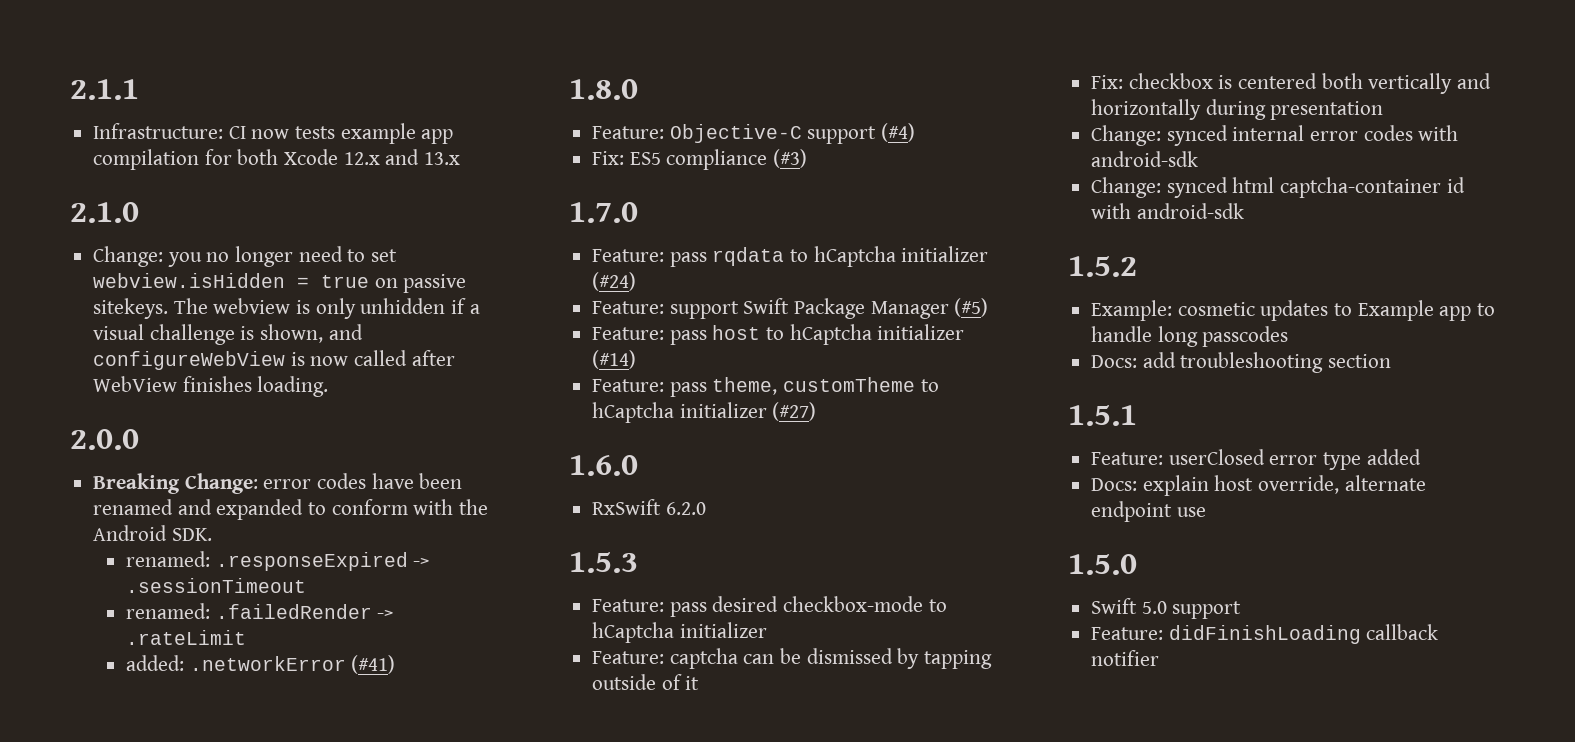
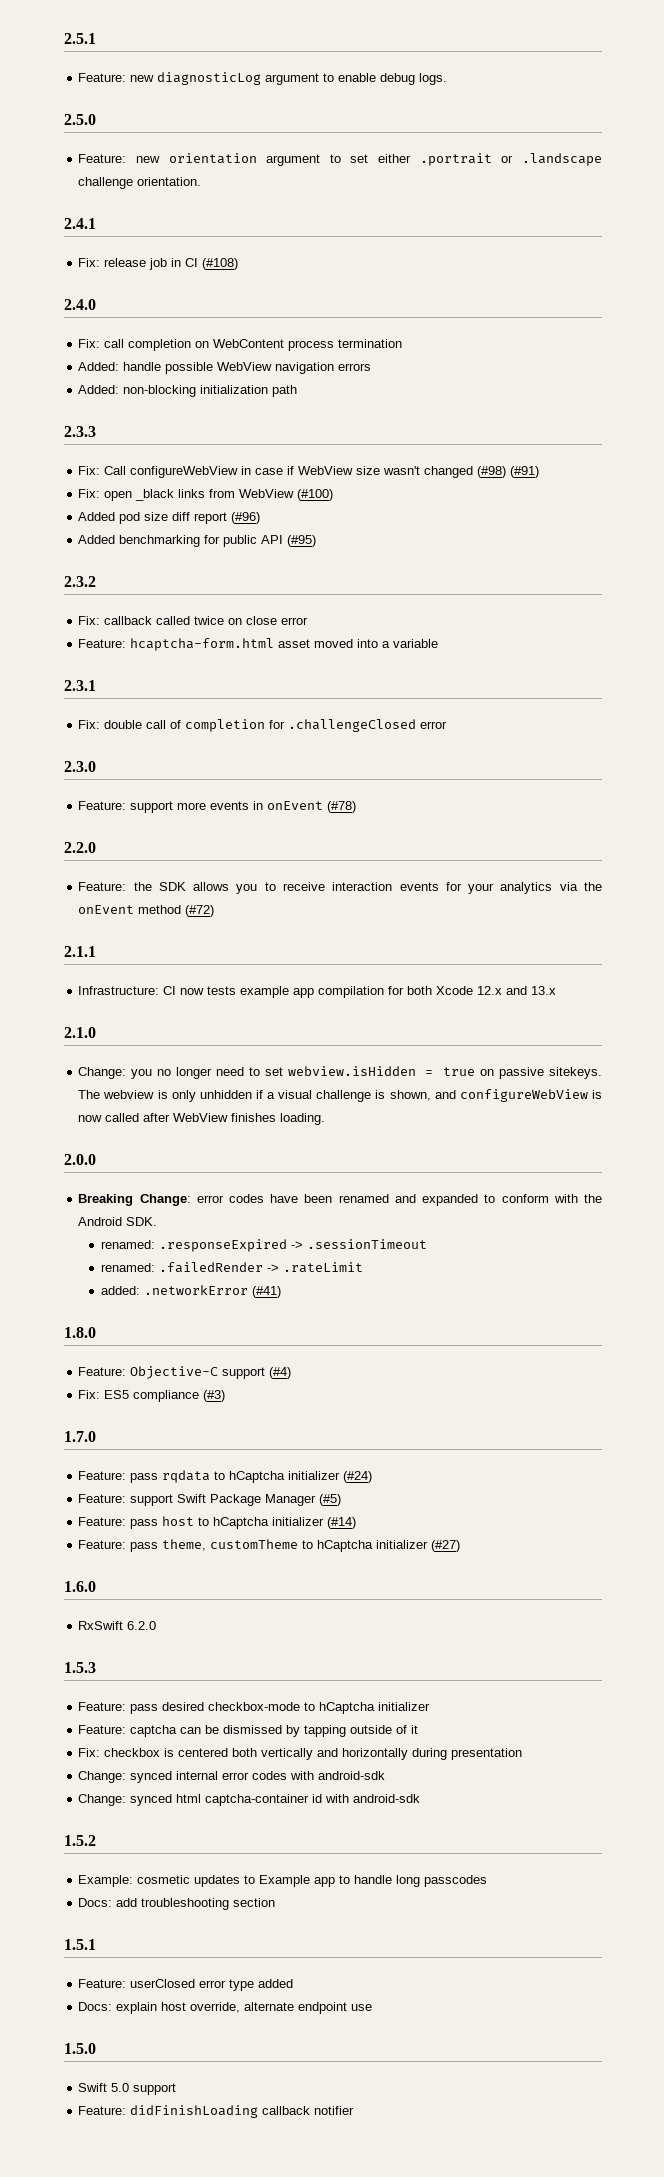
+ 2.5.1
+ Feature: new diagnosticLog argument to enable debug logs.
+ 2.5.0
+ Feature: new orientation argument to set either .portrait or .landscape challenge orientation.
+ 2.4.1
+ Fix: release job in CI (#108)
+ 2.4.0
+ Fix: call completion on WebContent process termination
+ Added: handle possible WebView navigation errors
+ Added: non-blocking initialization path
+ 2.3.3
+ Fix: Call configureWebView in case if WebView size wasn't changed (#98) (#91)
+ Fix: open _black links from WebView (#100)
+ Added pod size diff report (#96)
+ Added benchmarking for public API (#95)
+ 2.3.2
+ Fix: callback called twice on close error
+ Feature: hcaptcha-form.html asset moved into a variable
+ 2.3.1
+ Fix: double call of completion for .challengeClosed error
+ 2.3.0
+ Feature: support more events in onEvent (#78)
+ 2.2.0
+ Feature: the SDK allows you to receive interaction events for your analytics via the onEvent method (#72)

